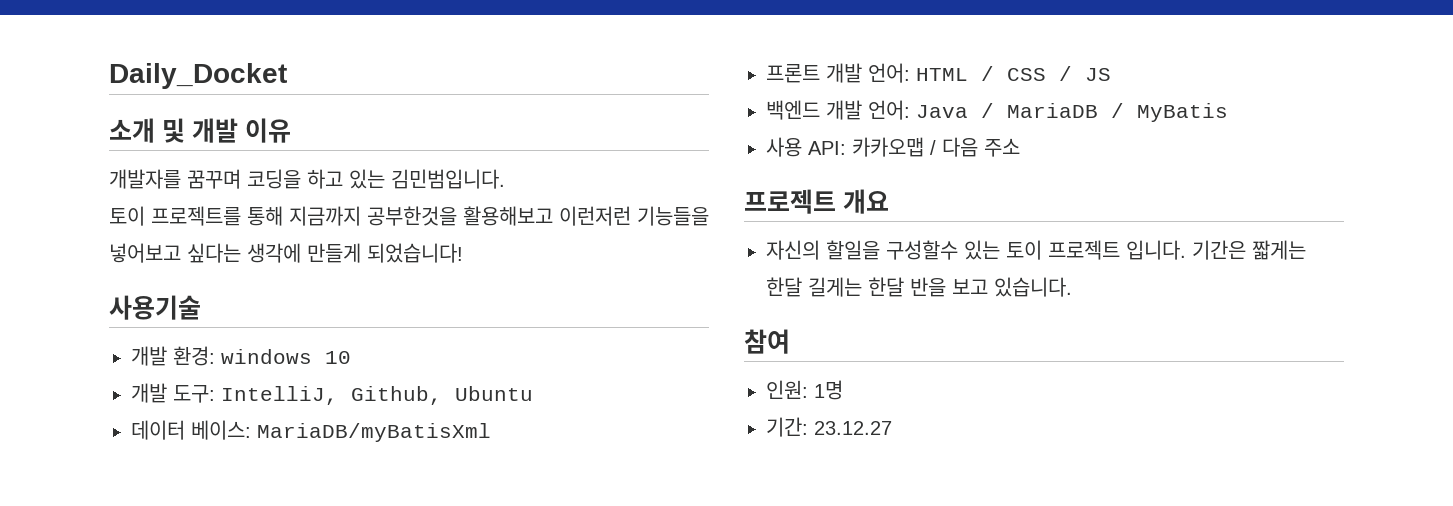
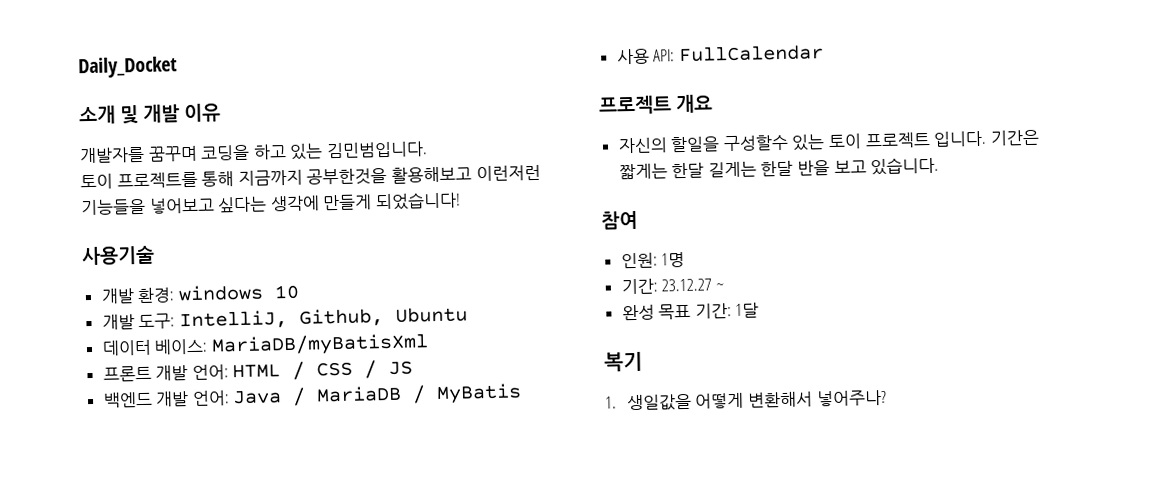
- 사용 API: 카카오맵 / 다음 주소
+ 사용 API: FullCalendar
- 기간: 23.12.27
+ 기간: 23.12.27 ~
+ 완성 목표 기간: 1달
+ 복기
+ 1. 생일값을 어떻게 변환해서 넣어주나?

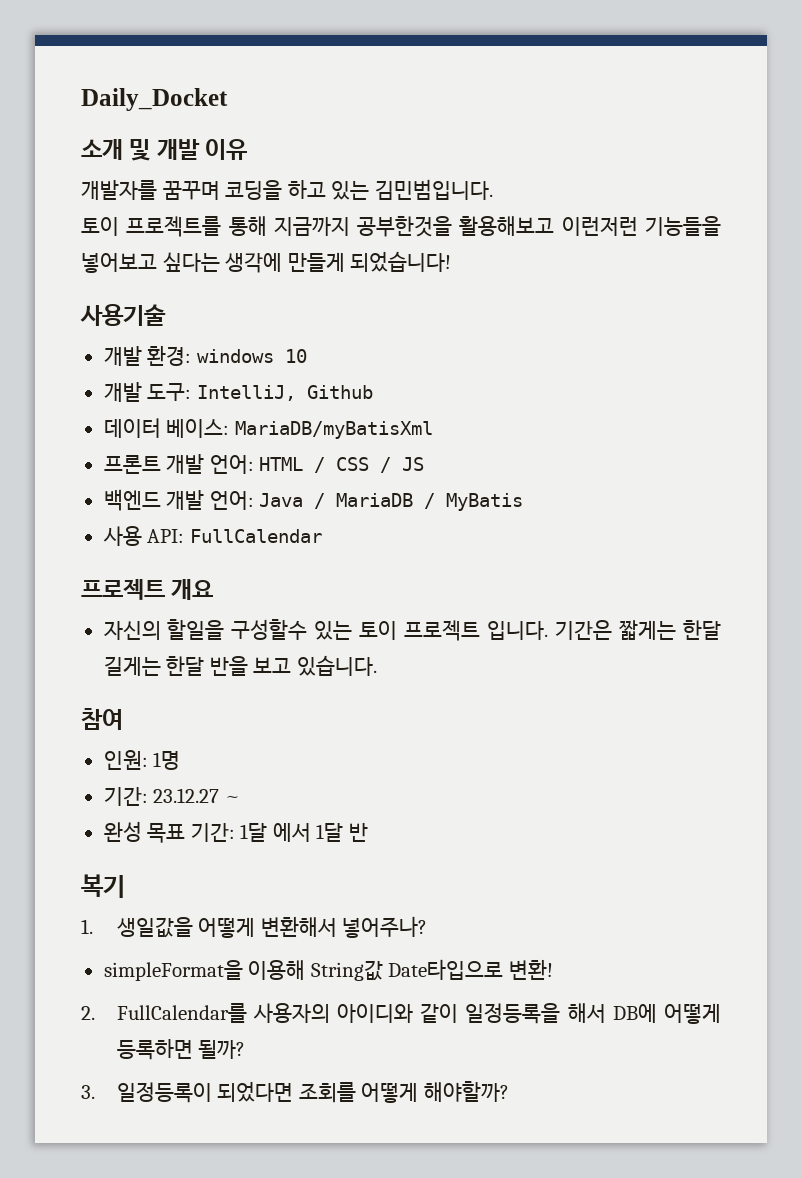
- 개발 도구: IntelliJ, Github, Ubuntu
+ 개발 도구: IntelliJ, Github
- 완성 목표 기간: 1달
+ 완성 목표 기간: 1달 에서 1달 반
+ simpleFormat을 이용해 String값 Date타입으로 변환!
+ 2. FullCalendar를 사용자의 아이디와 같이 일정등록을 해서 DB에 어떻게 등록하면 될까?
+ 3. 일정등록이 되었다면 조회를 어떻게 해야할까?

